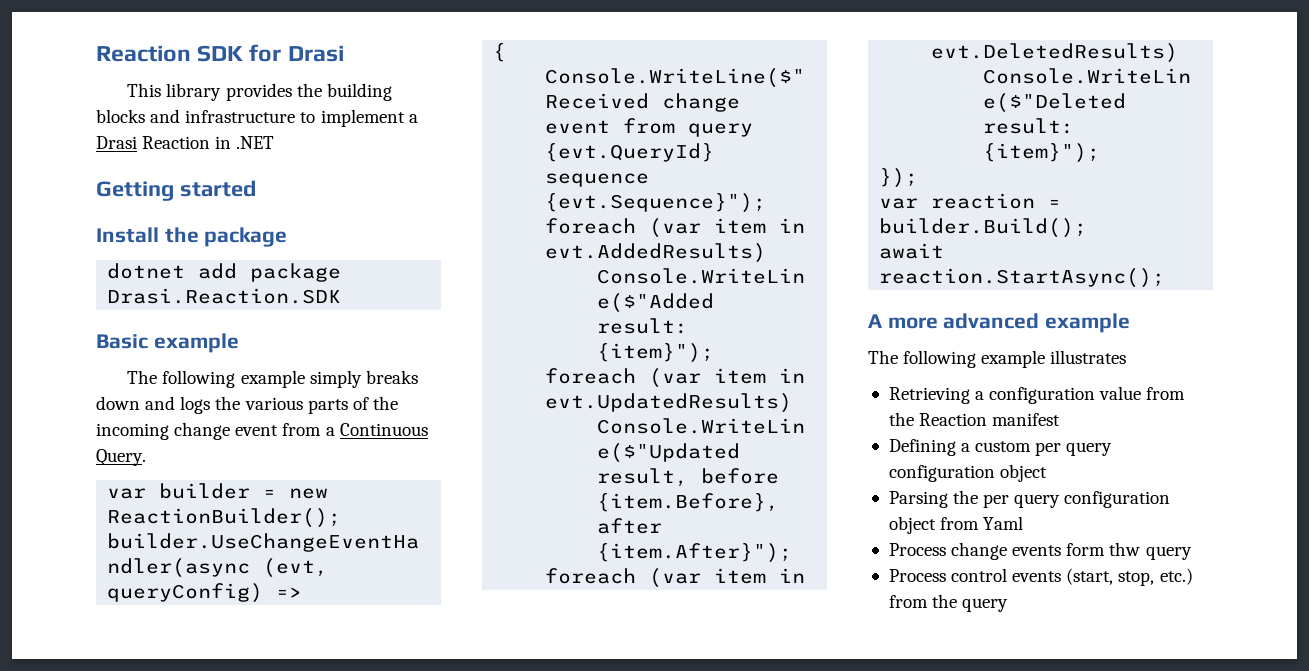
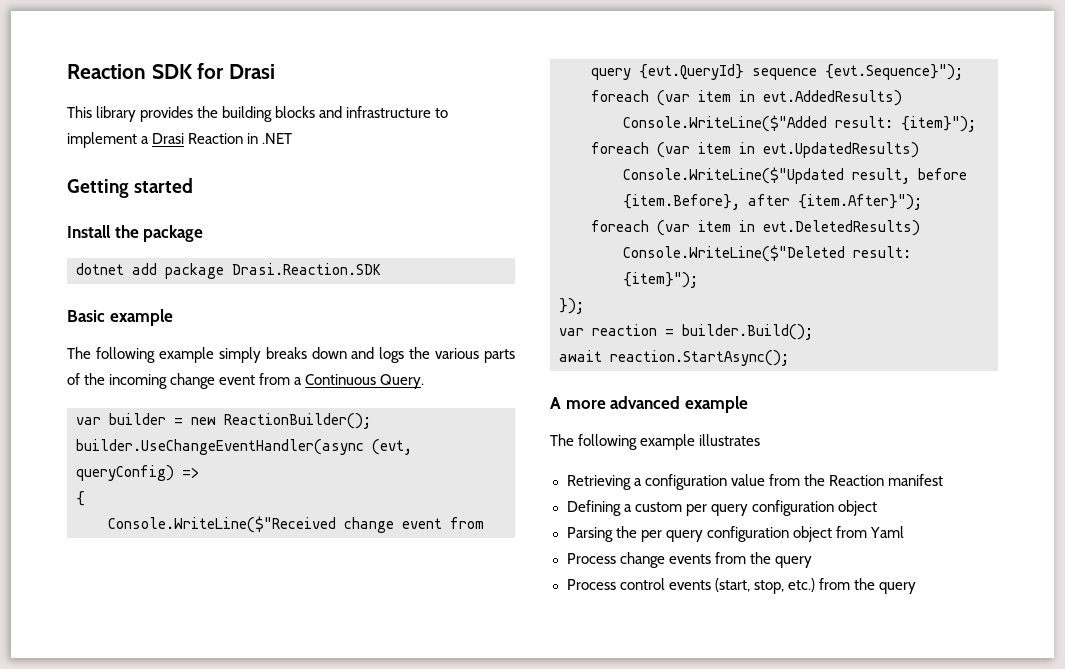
- Process change events form thw query
+ Process change events from the query

